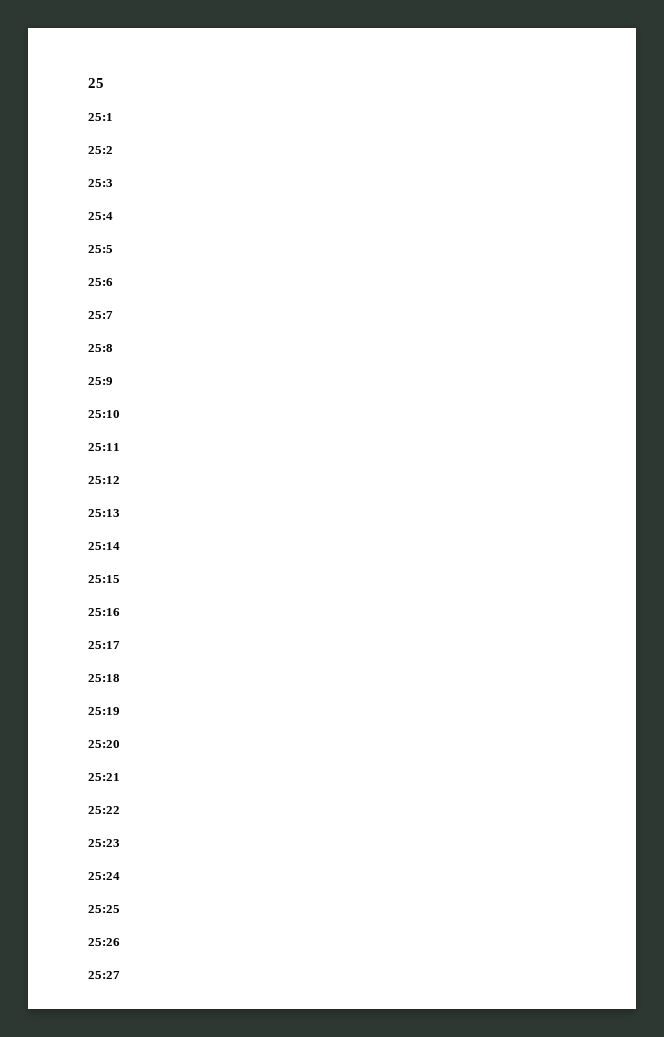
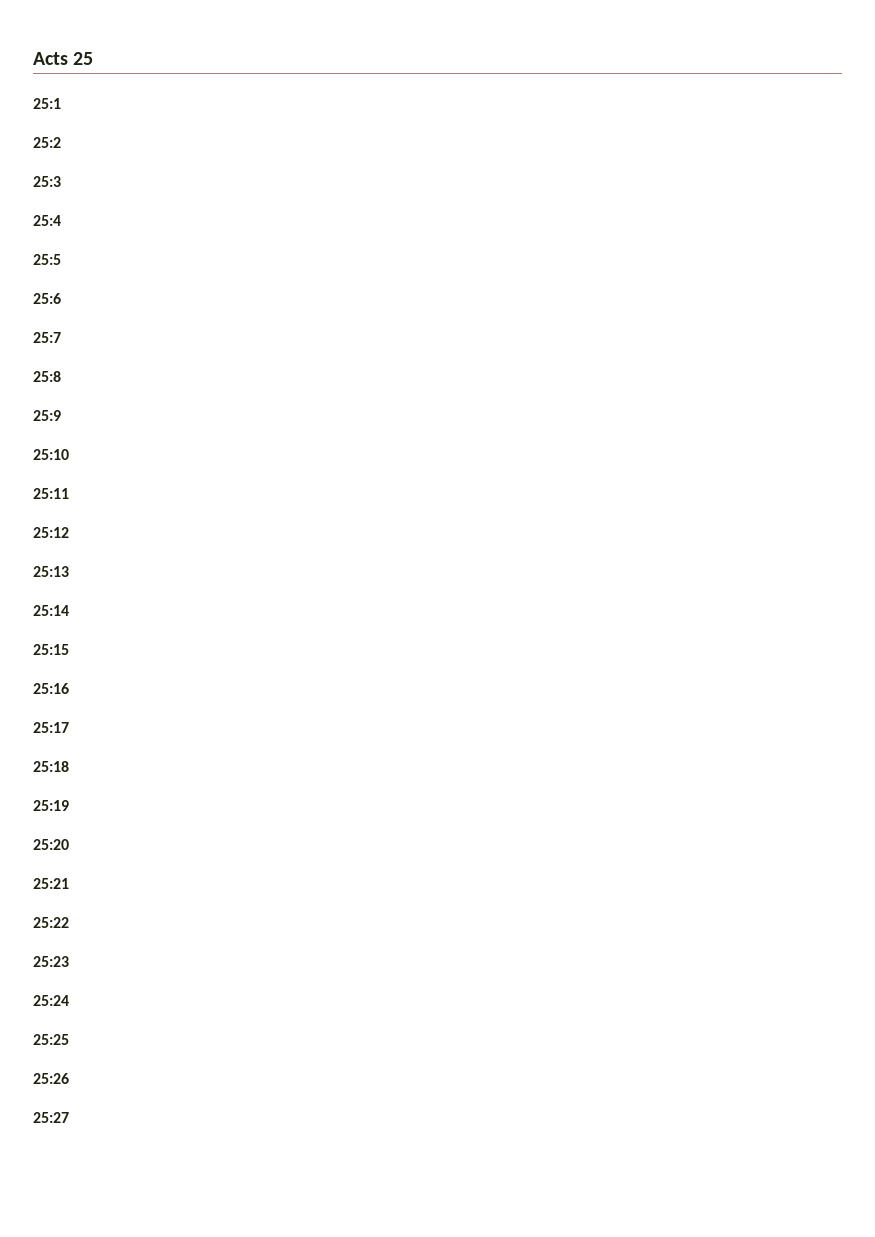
- 25
+ Acts 25

